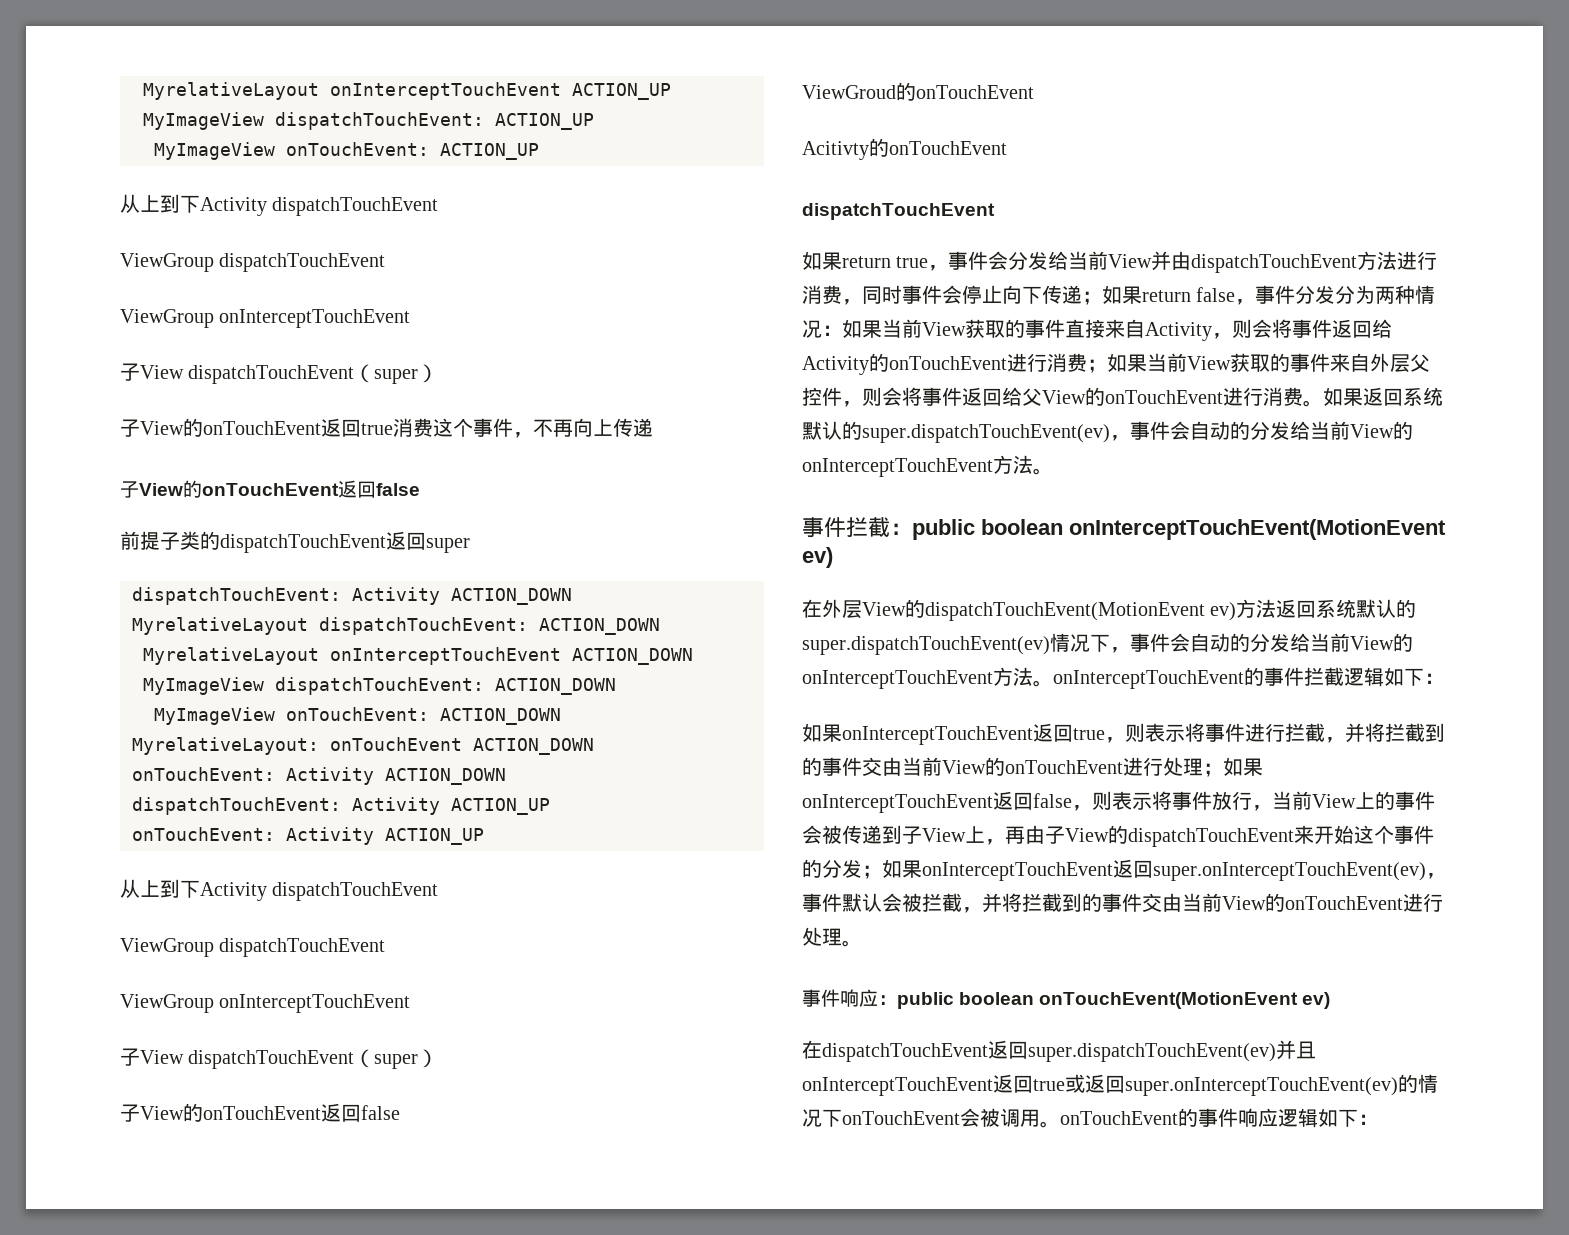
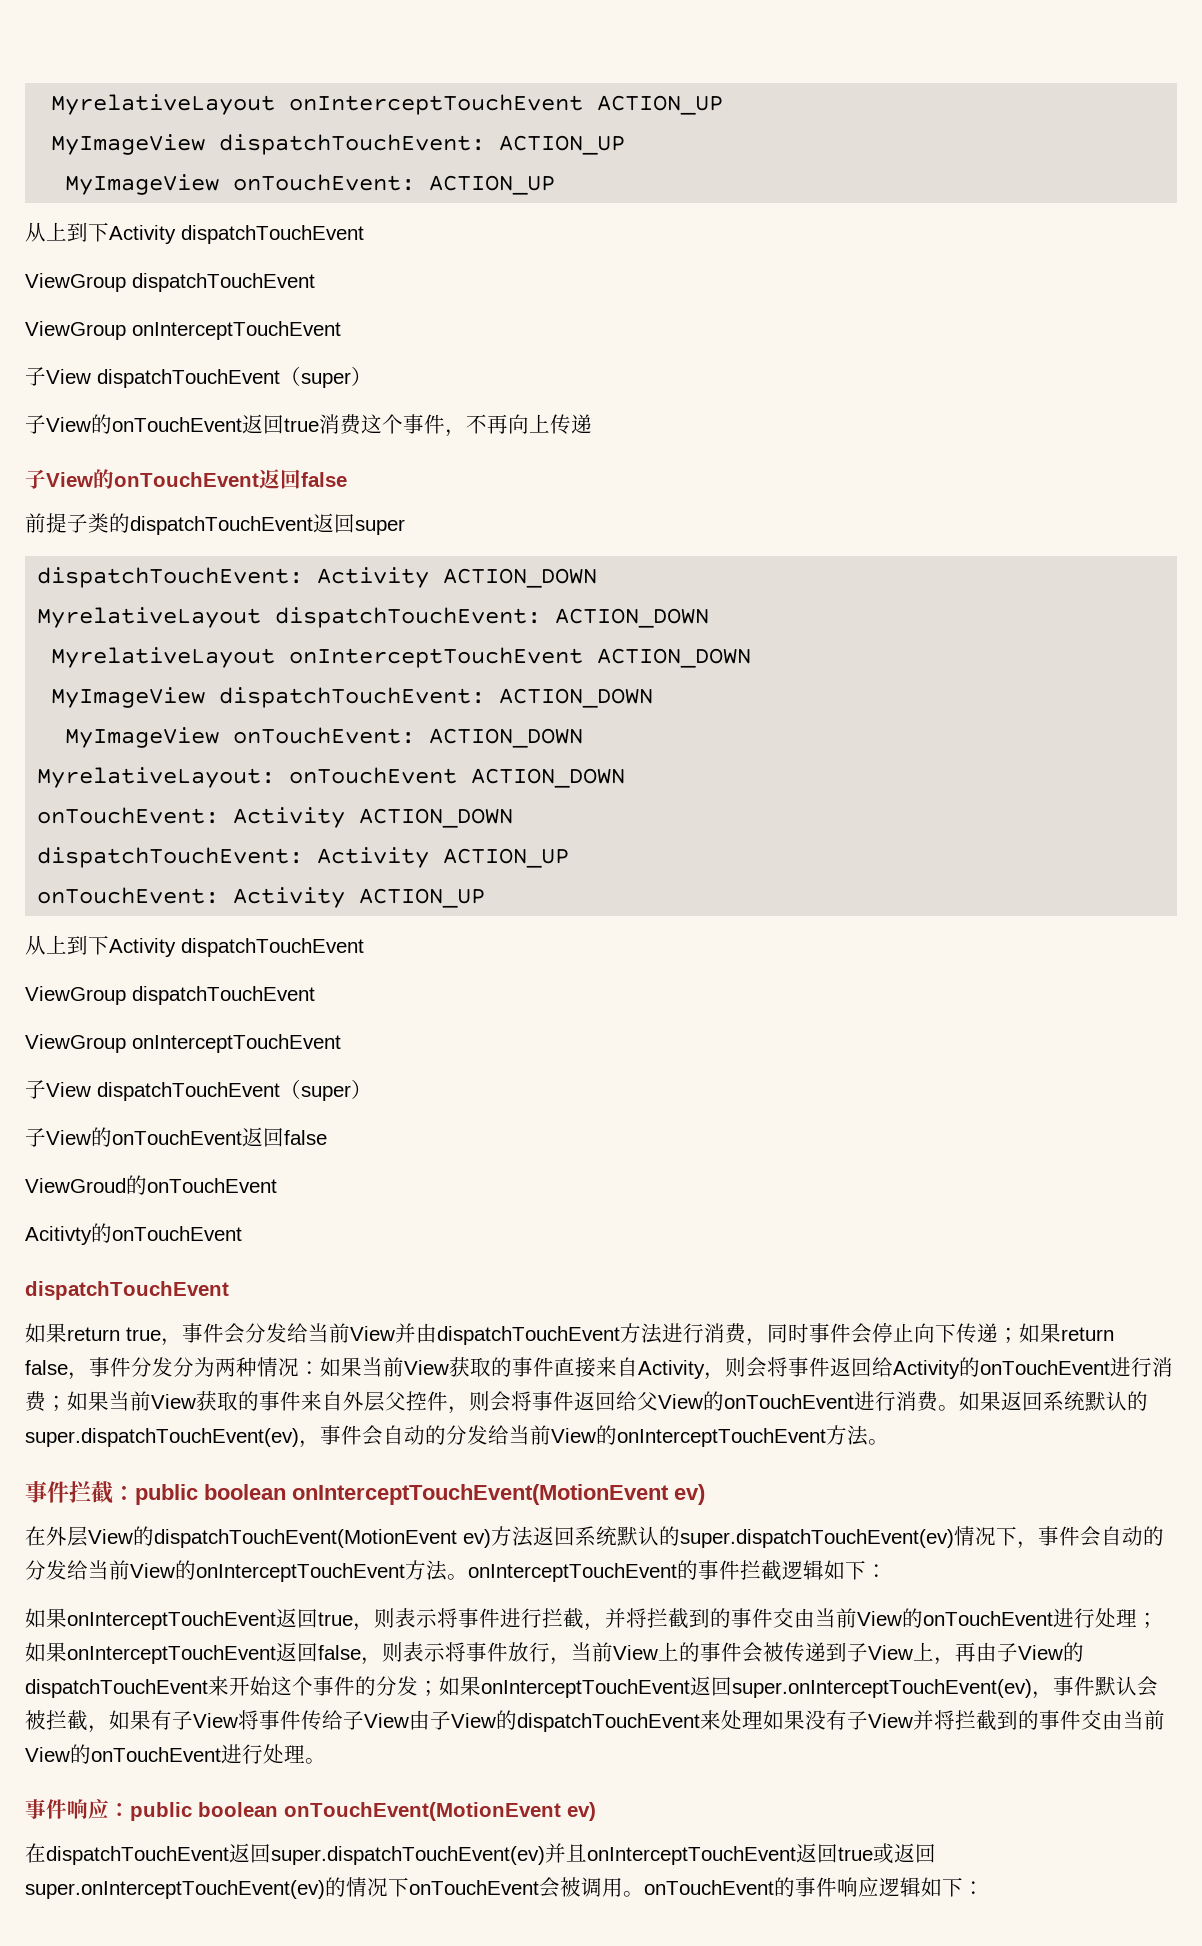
- 如果onInterceptTouchEvent返回super.onInterceptTouchEvent(ev)，事件默认会被拦截，并将拦截到的事件交由当前View的onTouchEvent进行处理。
+ 如果onInterceptTouchEvent返回super.onInterceptTouchEvent(ev)，事件默认会被拦截，如果有子View将事件传给子View由子View的dispatchTouchEvent来处理如果没有子View并将拦截到的事件交由当前View的onTouchEvent进行处理。

